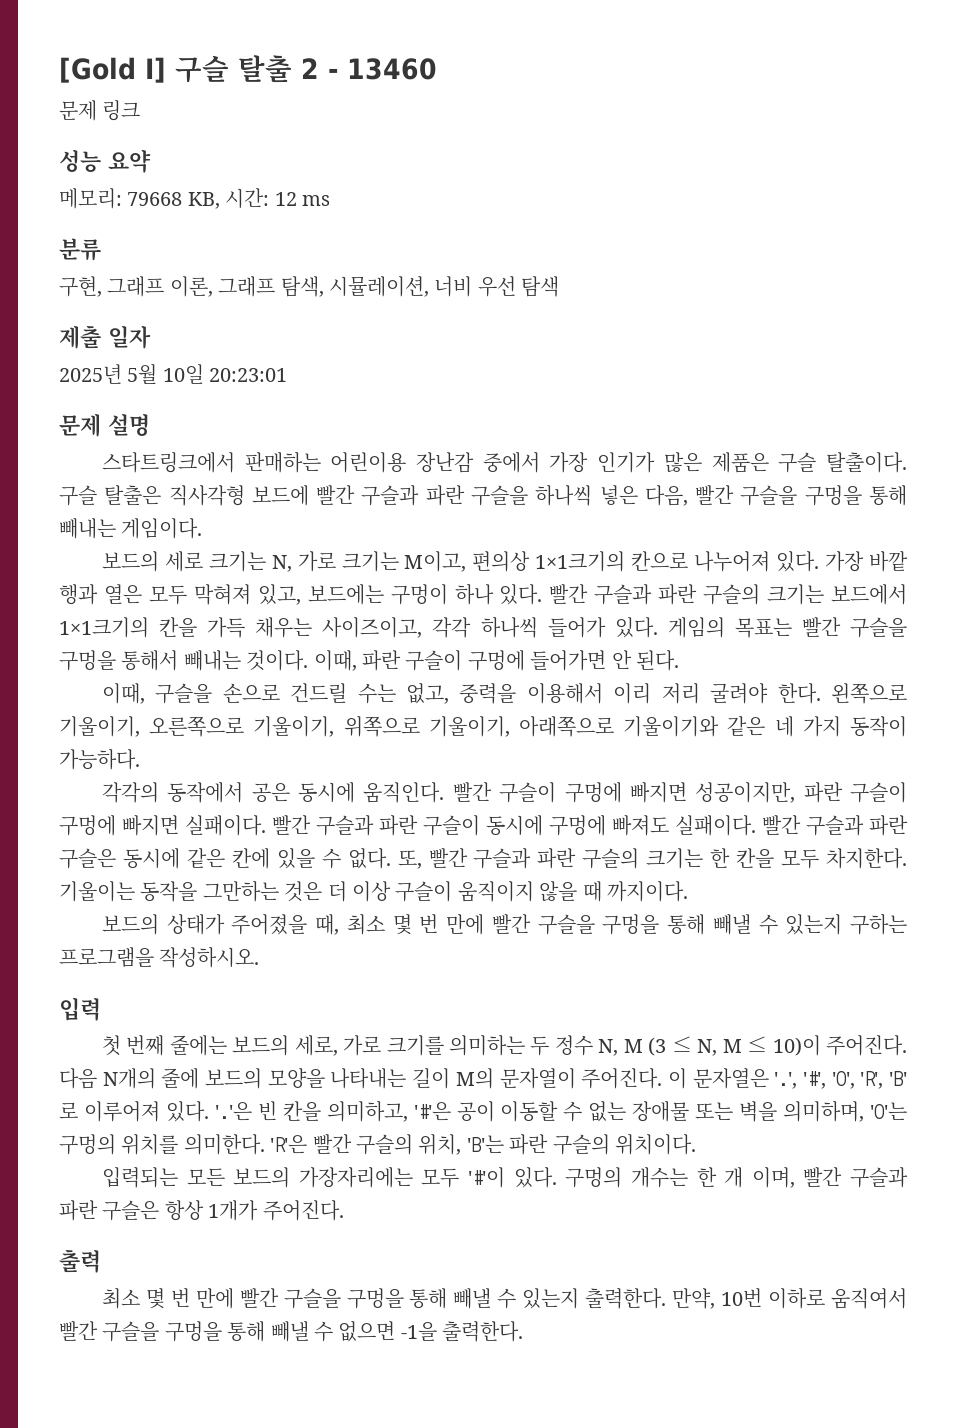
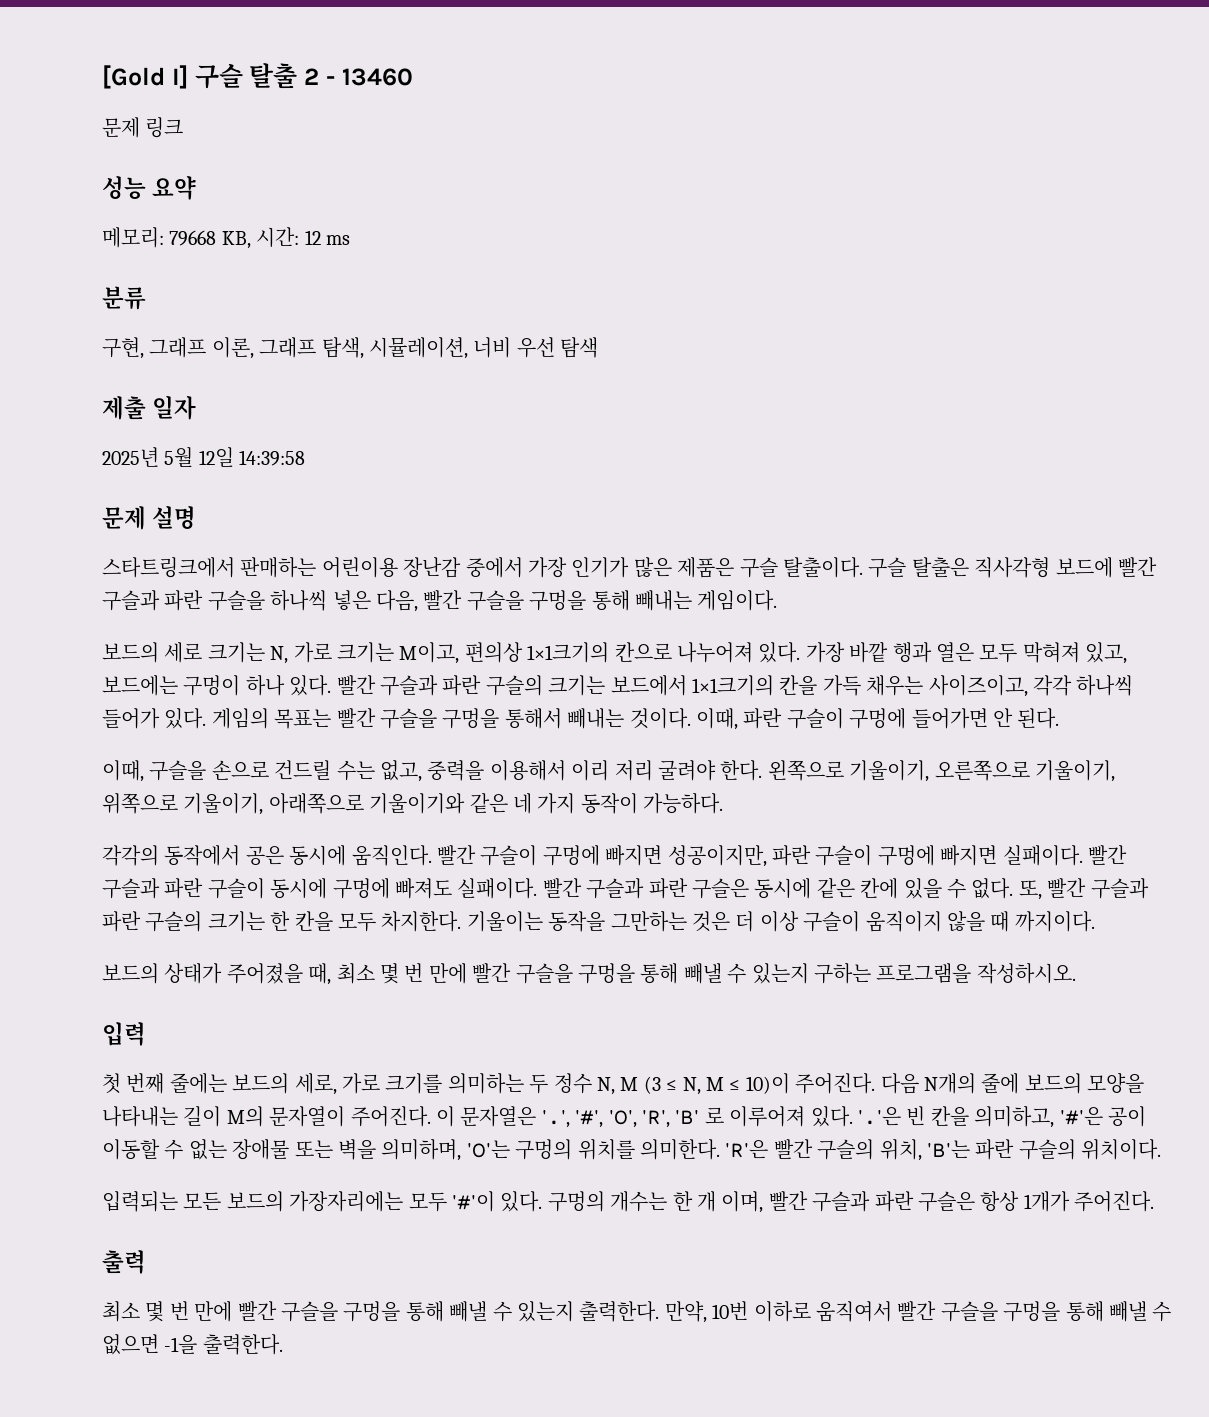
- 2025년 5월 10일 20:23:01
+ 2025년 5월 12일 14:39:58

